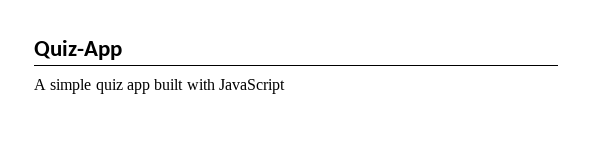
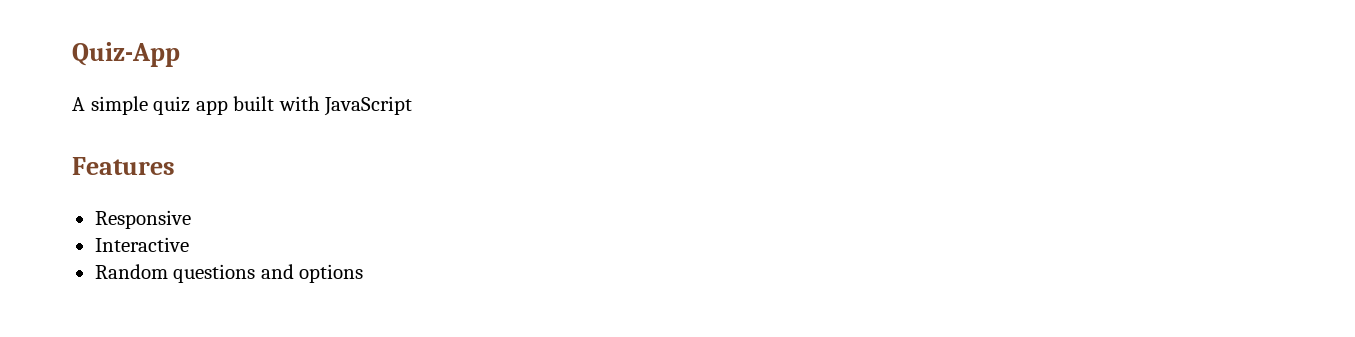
+ Features
+ Responsive
+ Interactive
+ Random questions and options

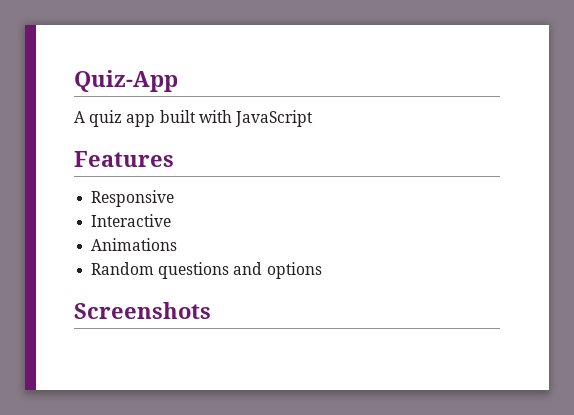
- A simple quiz app built with JavaScript
+ A quiz app built with JavaScript
+ Animations
+ Screenshots

